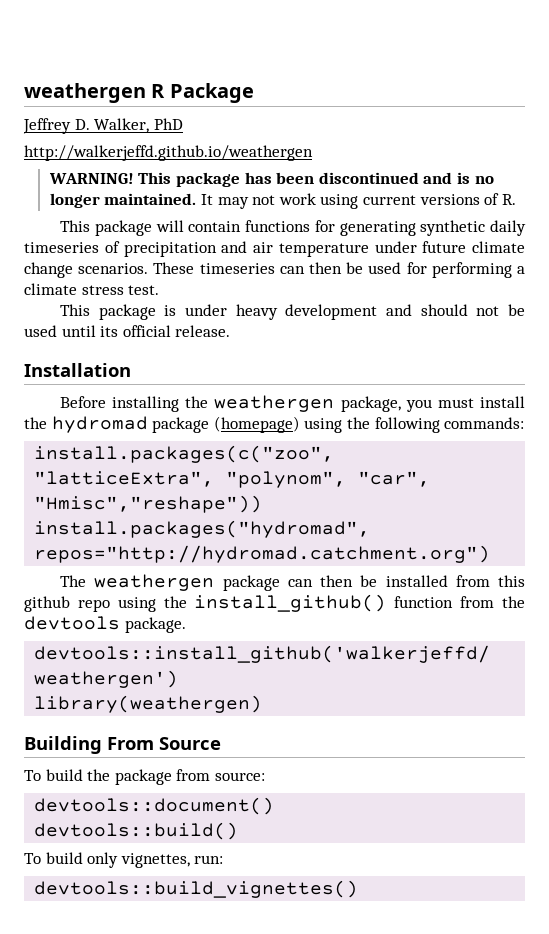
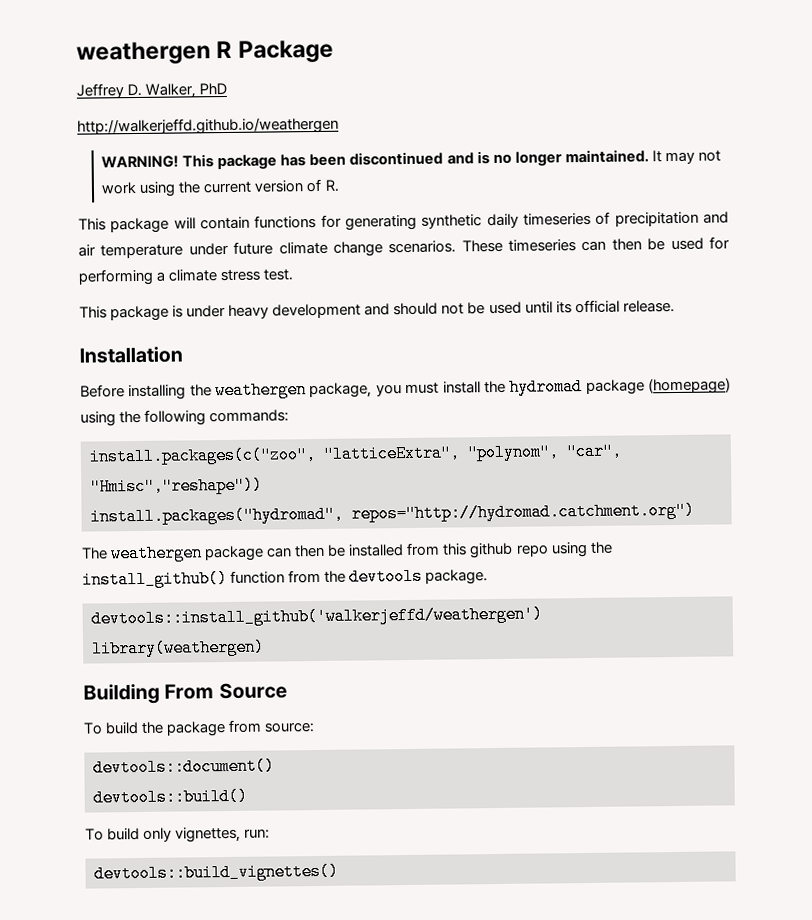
- It may not work using current versions of R.
+ It may not work using the current version of R.

